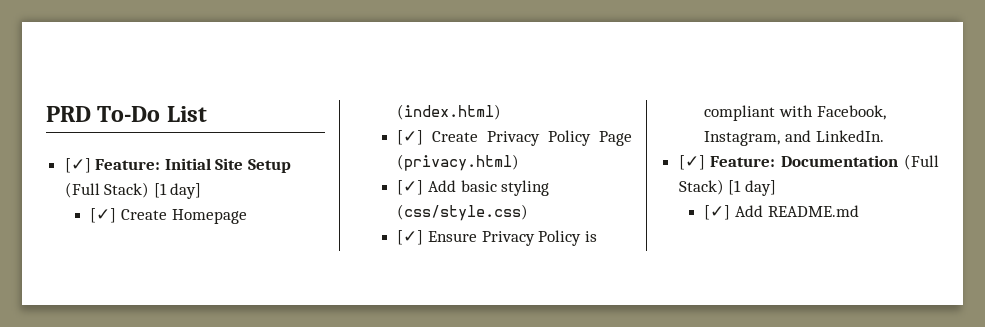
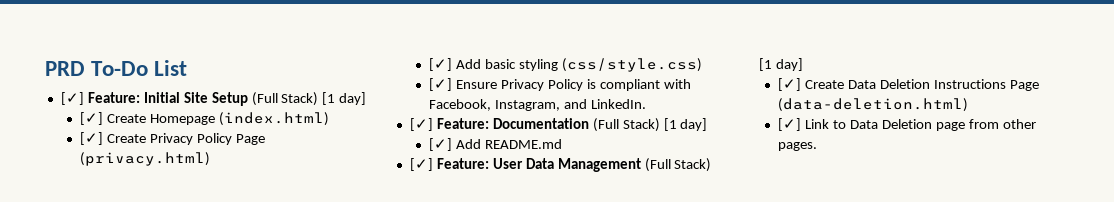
+ [✓] Feature: User Data Management (Full Stack) [1 day]
+ [✓] Create Data Deletion Instructions Page (data-deletion.html)
+ [✓] Link to Data Deletion page from other pages.

